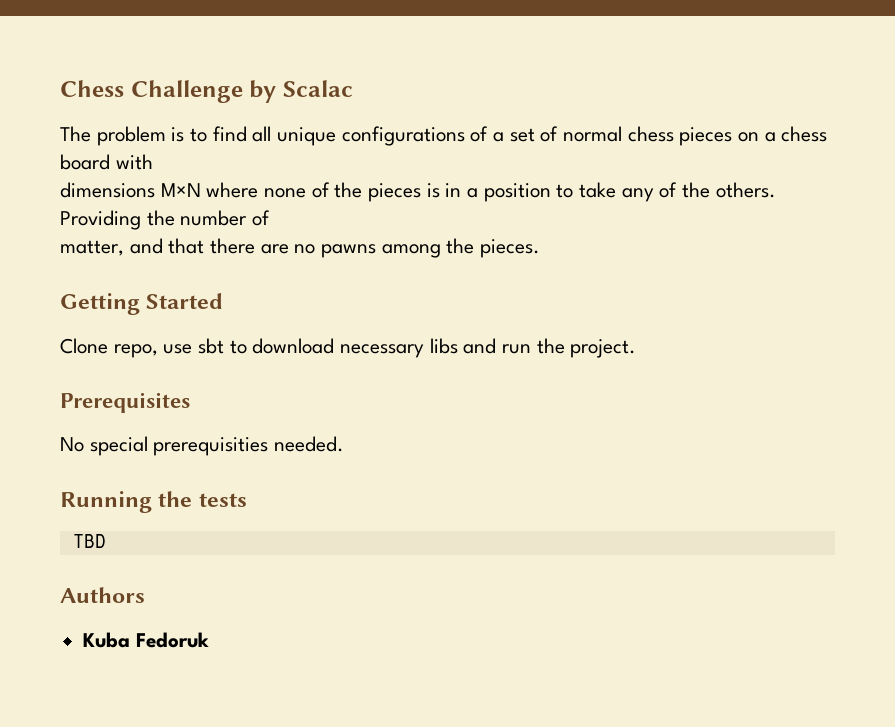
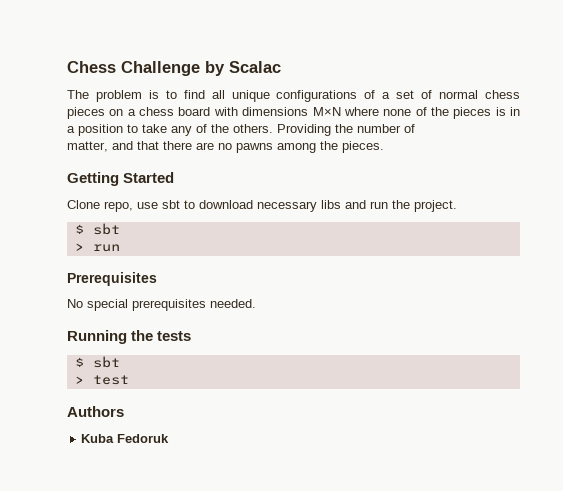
- The problem is to find all unique configurations of a set of normal chess pieces on a chess board with
- dimensions M×N where none of the pieces is in a position to take any of the others.
+ The problem is to find all unique configurations of a set of normal chess pieces on a chess board with dimensions M×N where none of the pieces is in a position to take any of the others.
  Clone repo, use sbt to download necessary libs and run the project.
+ $ sbt
+ > run
- No special prerequisities needed.
+ No special prerequisites needed.
  Running the tests
- TBD
+ $ sbt
+ > test

